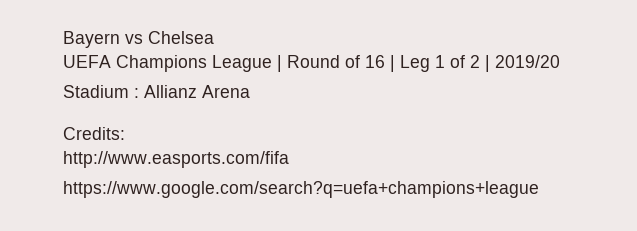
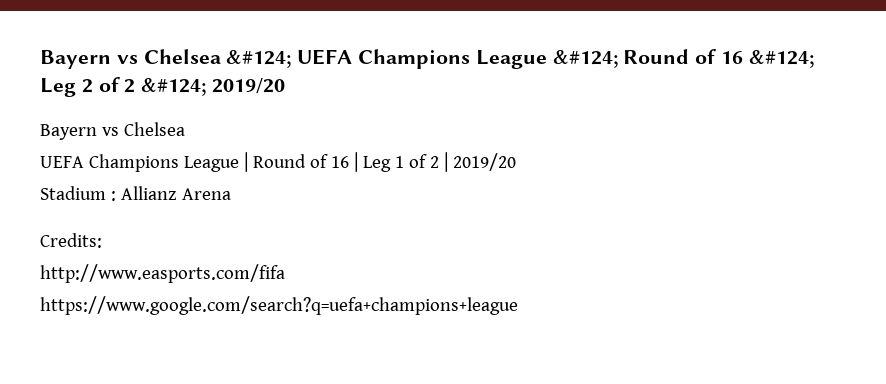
+ Bayern vs Chelsea &#124; UEFA Champions League &#124; Round of 16 &#124; Leg 2 of 2 &#124; 2019/20

